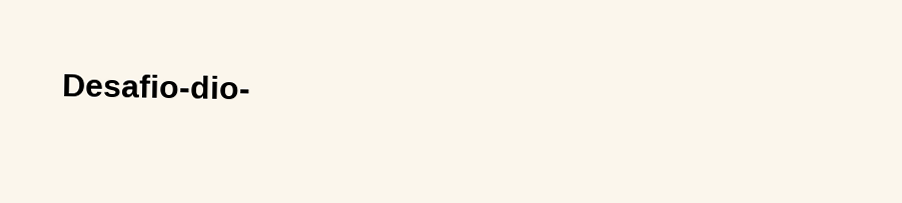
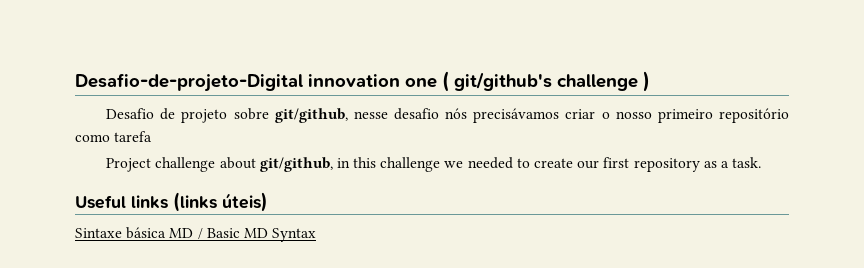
- Desafio-dio-
+ Desafio-de-projeto-Digital innovation one ( git/github's challenge )
+ Desafio de projeto sobre git/github, nesse desafio nós precisávamos criar o nosso primeiro repositório como tarefa
+ Project challenge about git/github, in this challenge we needed to create our first repository as a task.
+ Useful links (links úteis)
+ Sintaxe básica MD / Basic MD Syntax

